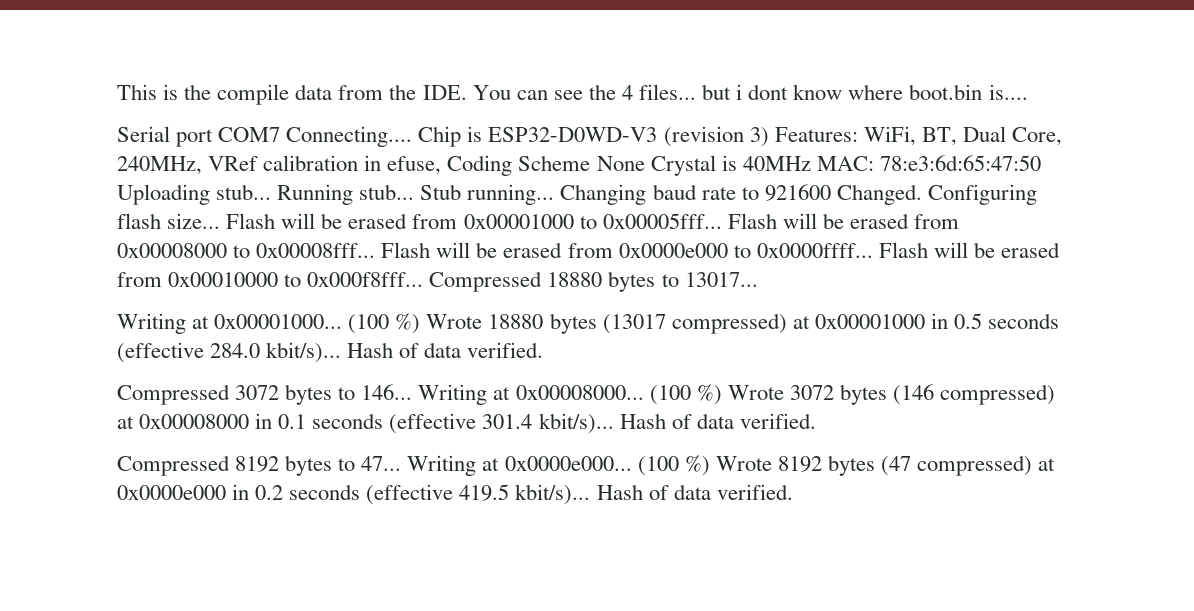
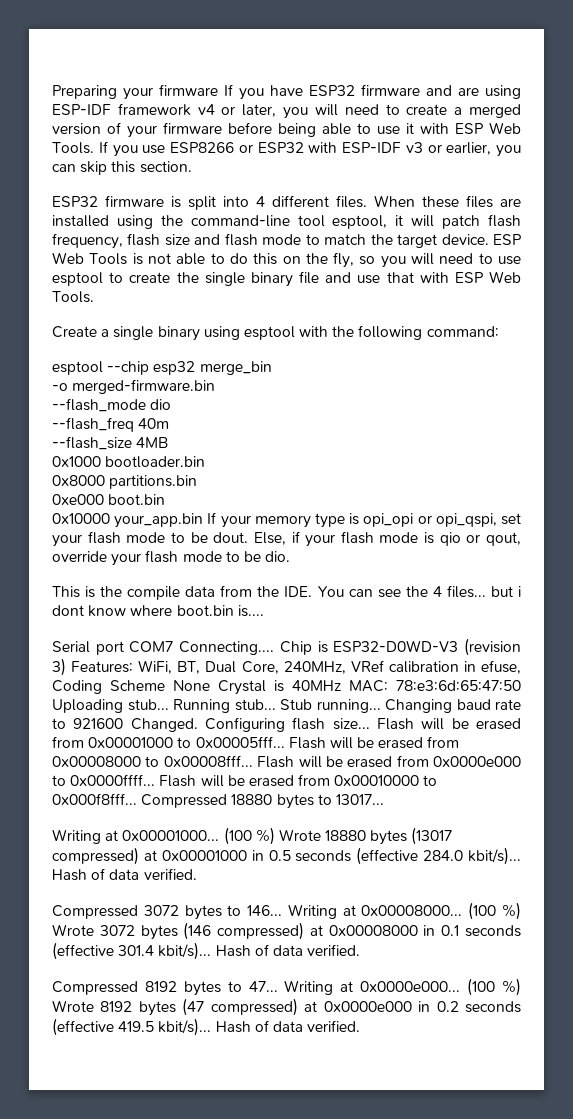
+ Preparing your firmware If you have ESP32 firmware and are using ESP-IDF framework v4 or later, you will need to create a merged version of your firmware before being able to use it with ESP Web Tools. If you use ESP8266 or ESP32 with ESP-IDF v3 or earlier, you can skip this section.
+ ESP32 firmware is split into 4 different files. When these files are installed using the command-line tool esptool, it will patch flash frequency, flash size and flash mode to match the target device. ESP Web Tools is not able to do this on the fly, so you will need to use esptool to create the single binary file and use that with ESP Web Tools.
+ Create a single binary using esptool with the following command:
+ esptool --chip esp32 merge_bin
+ -o merged-firmware.bin
+ --flash_mode dio
+ --flash_freq 40m
+ --flash_size 4MB
+ 0x1000 bootloader.bin
+ 0x8000 partitions.bin
+ 0xe000 boot.bin
+ 0x10000 your_app.bin If your memory type is opi_opi or opi_qspi, set your flash mode to be dout. Else, if your flash mode is qio or qout, override your flash mode to be dio.

